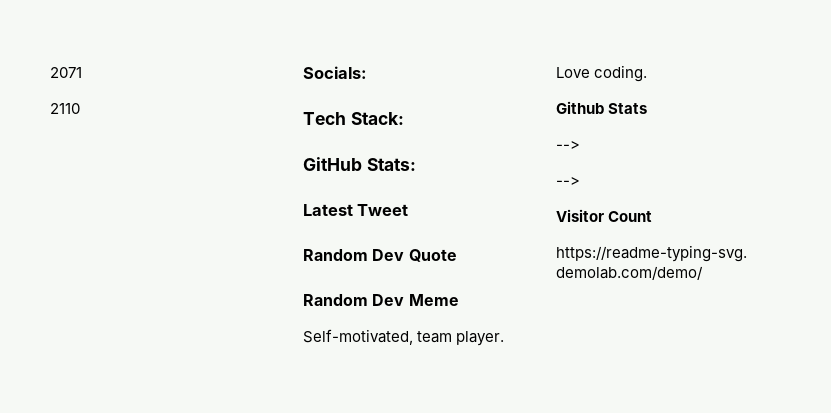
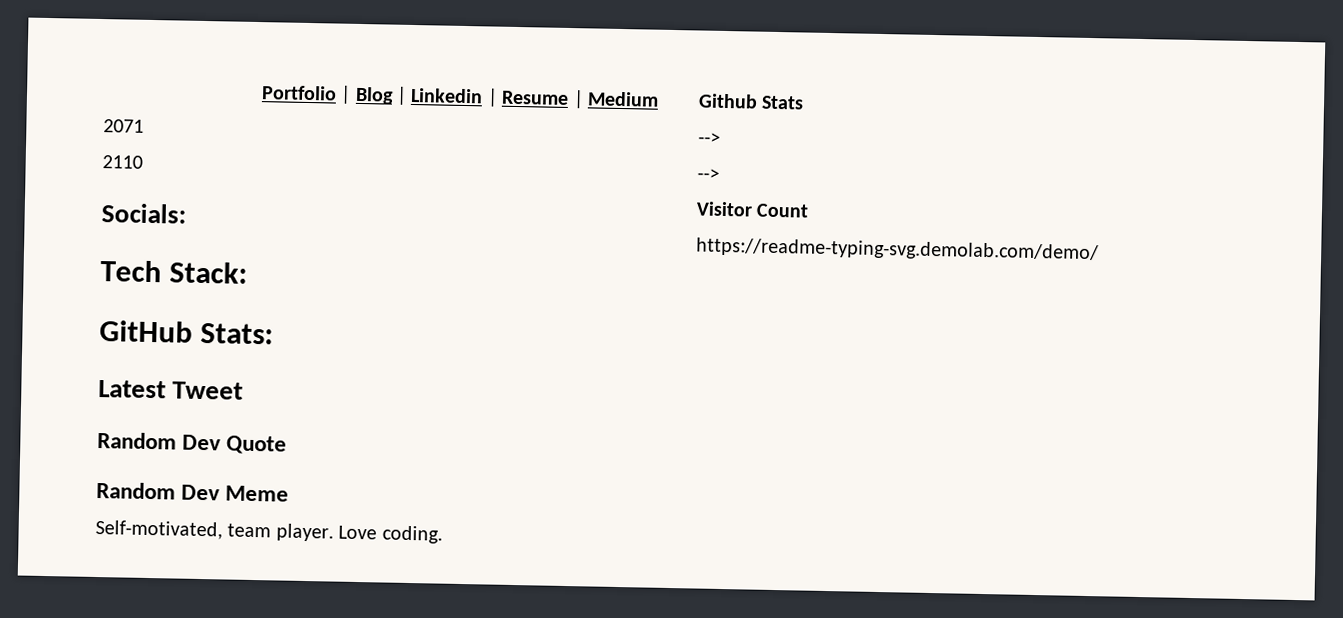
+ Portfolio | Blog | Linkedin | Resume | Medium

